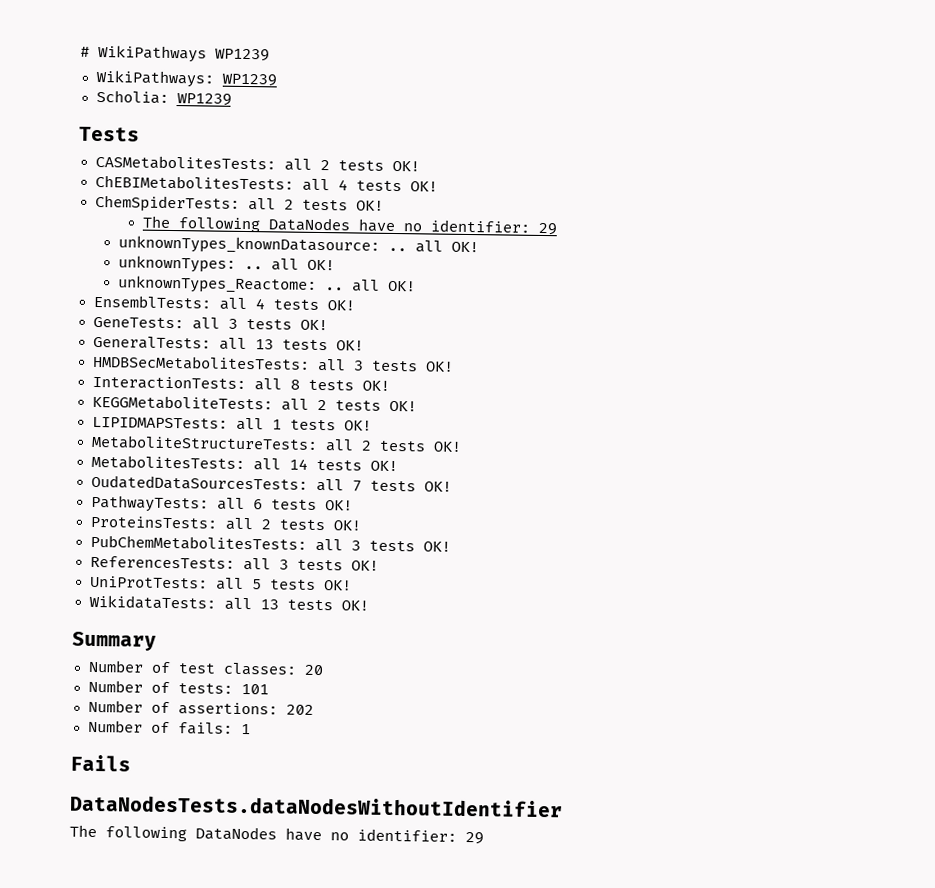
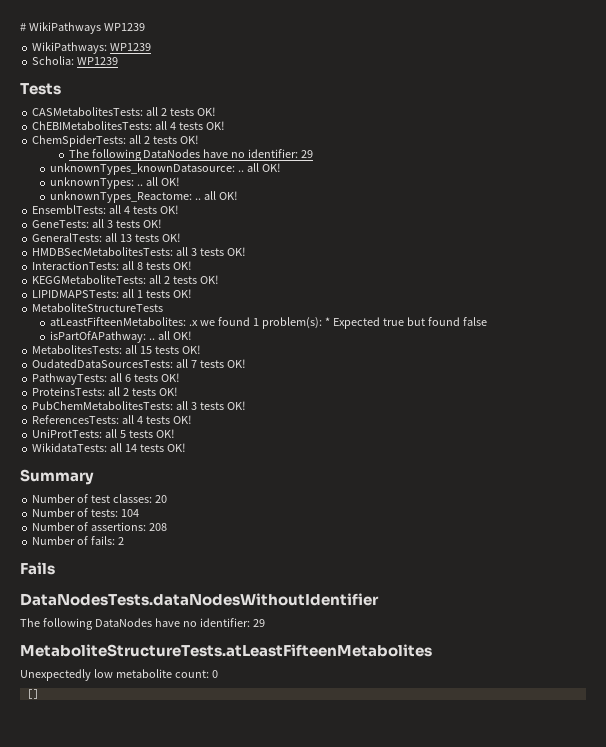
- MetaboliteStructureTests: all 2 tests OK!
+ MetaboliteStructureTests
+ atLeastFifteenMetabolites: .x we found 1 problem(s): * Expected true but found false
+ isPartOfAPathway: .. all OK!
- MetabolitesTests: all 14 tests OK!
+ MetabolitesTests: all 15 tests OK!
- ReferencesTests: all 3 tests OK!
+ ReferencesTests: all 4 tests OK!
- WikidataTests: all 13 tests OK!
+ WikidataTests: all 14 tests OK!
- Number of tests: 101
+ Number of tests: 104
- Number of assertions: 202
+ Number of assertions: 208
- Number of fails: 1
+ Number of fails: 2
+ MetaboliteStructureTests.atLeastFifteenMetabolites
+ Unexpectedly low metabolite count: 0
+ []

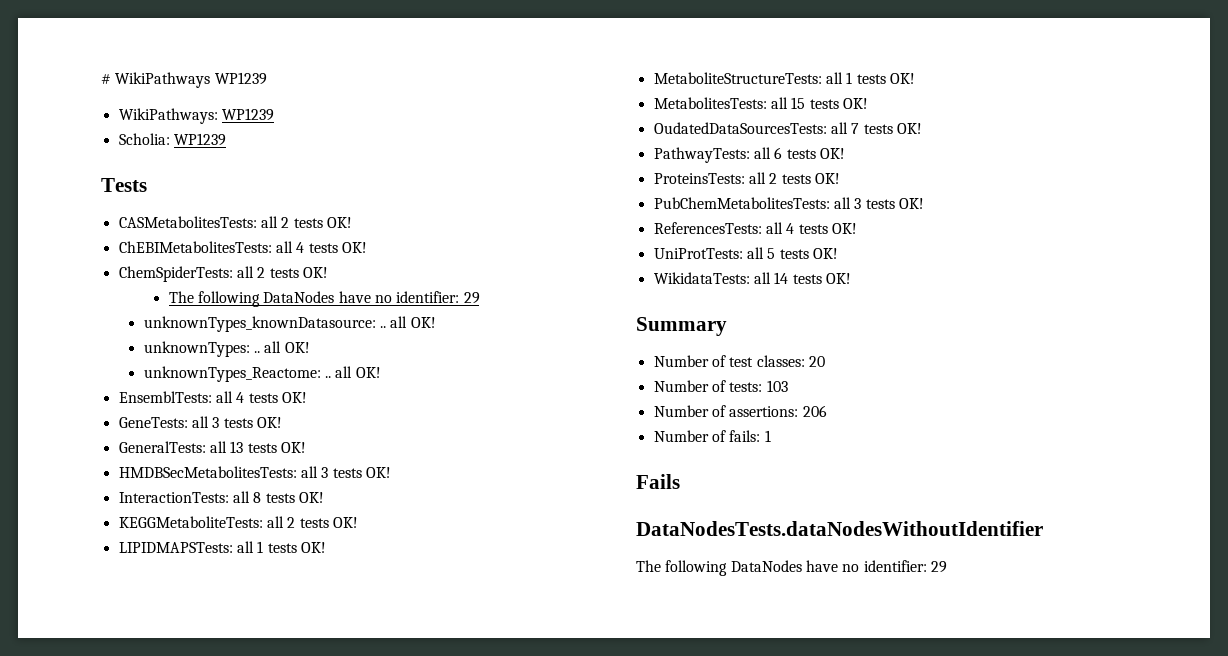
- MetaboliteStructureTests
- atLeastFifteenMetabolites: .x we found 1 problem(s): * Expected true but found false
- isPartOfAPathway: .. all OK!
+ MetaboliteStructureTests: all 1 tests OK!
- Number of tests: 104
+ Number of tests: 103
- Number of assertions: 208
+ Number of assertions: 206
- Number of fails: 2
+ Number of fails: 1
- MetaboliteStructureTests.atLeastFifteenMetabolites
- Unexpectedly low metabolite count: 0
- []

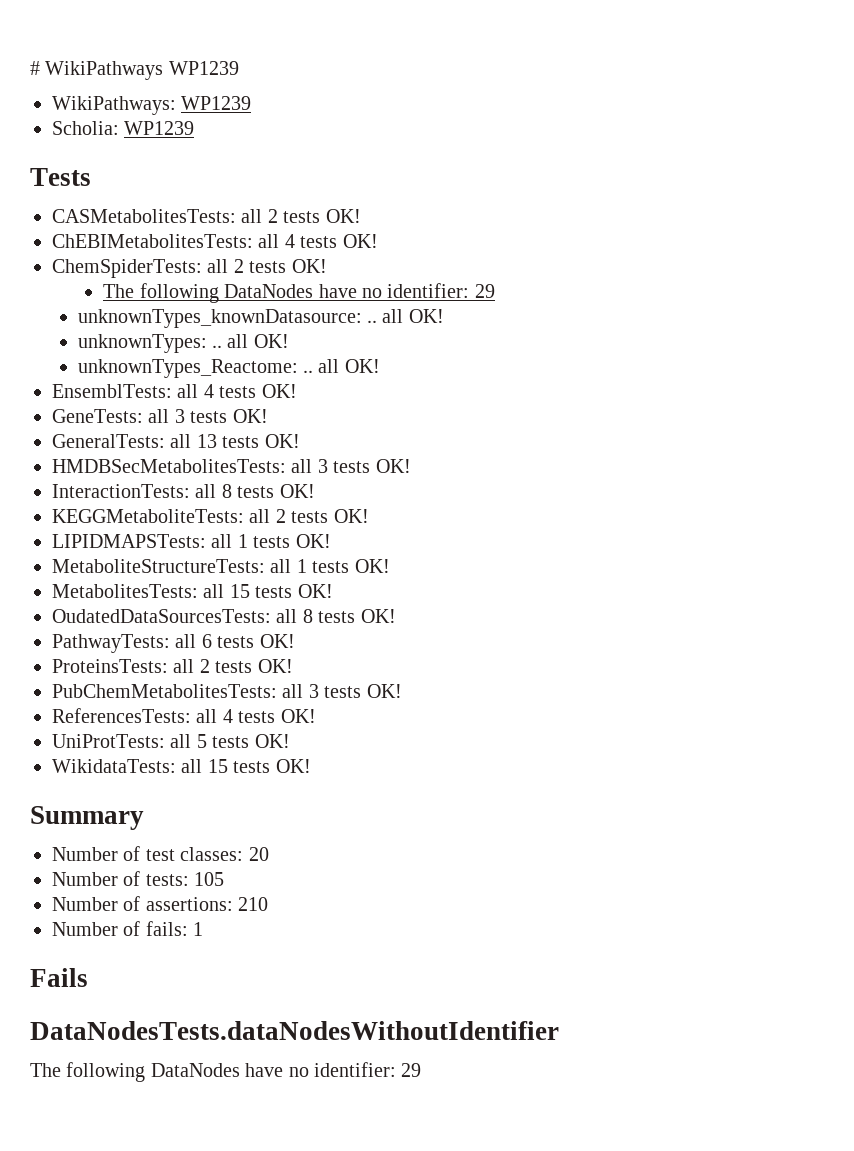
- OudatedDataSourcesTests: all 7 tests OK!
+ OudatedDataSourcesTests: all 8 tests OK!
- WikidataTests: all 14 tests OK!
+ WikidataTests: all 15 tests OK!
- Number of tests: 103
+ Number of tests: 105
- Number of assertions: 206
+ Number of assertions: 210

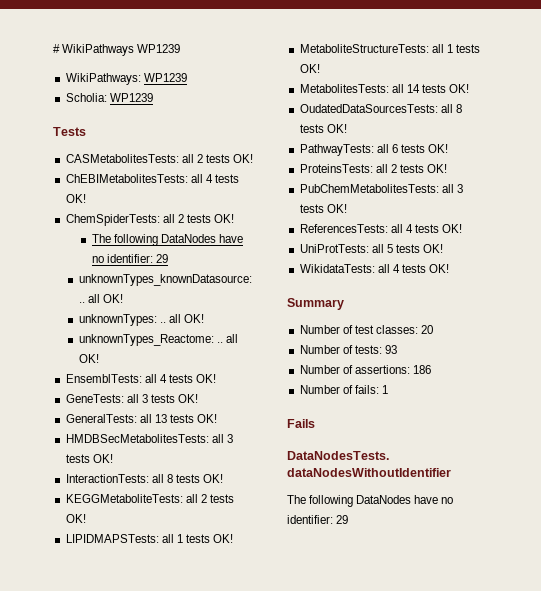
- MetabolitesTests: all 15 tests OK!
+ MetabolitesTests: all 14 tests OK!
- WikidataTests: all 15 tests OK!
+ WikidataTests: all 4 tests OK!
- Number of tests: 105
+ Number of tests: 93
- Number of assertions: 210
+ Number of assertions: 186

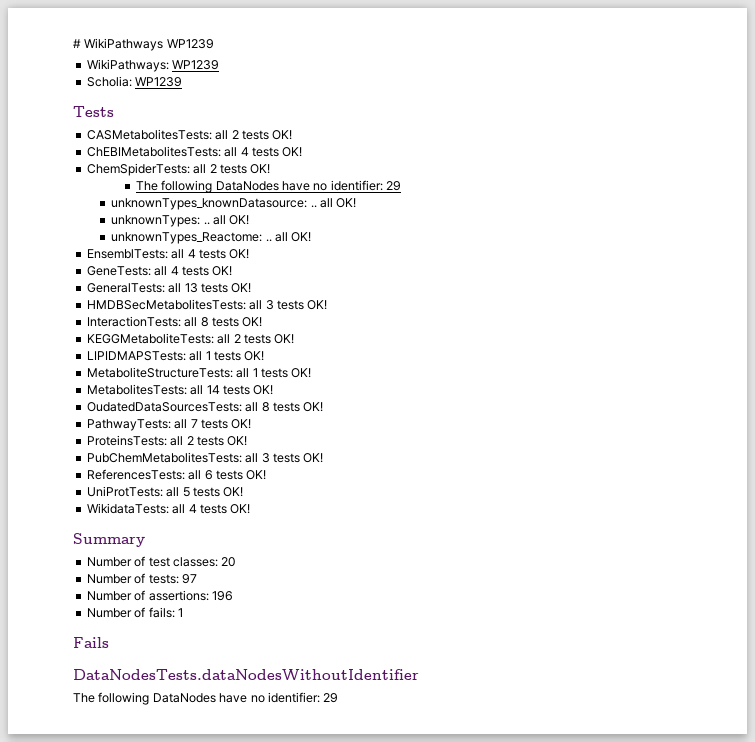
- GeneTests: all 3 tests OK!
+ GeneTests: all 4 tests OK!
- PathwayTests: all 6 tests OK!
+ PathwayTests: all 7 tests OK!
- ReferencesTests: all 4 tests OK!
+ ReferencesTests: all 6 tests OK!
- Number of tests: 93
+ Number of tests: 97
- Number of assertions: 186
+ Number of assertions: 196

